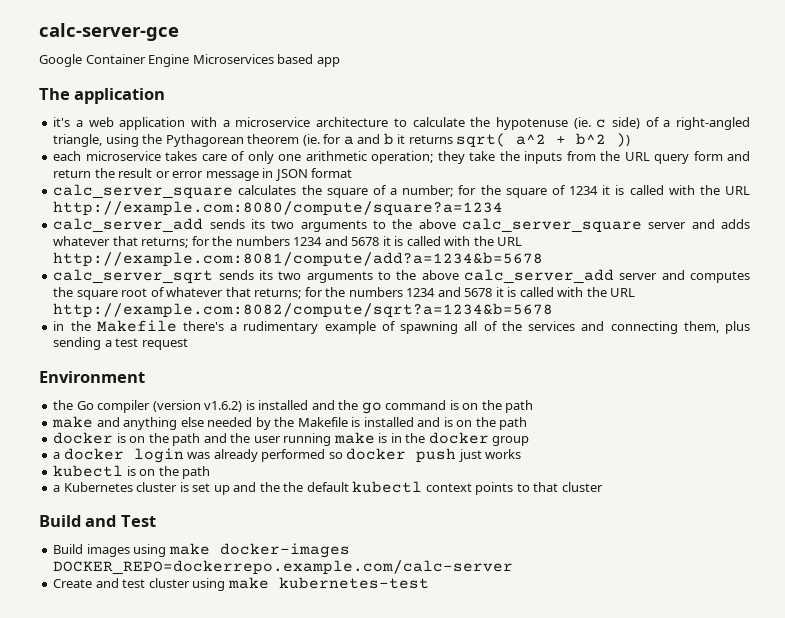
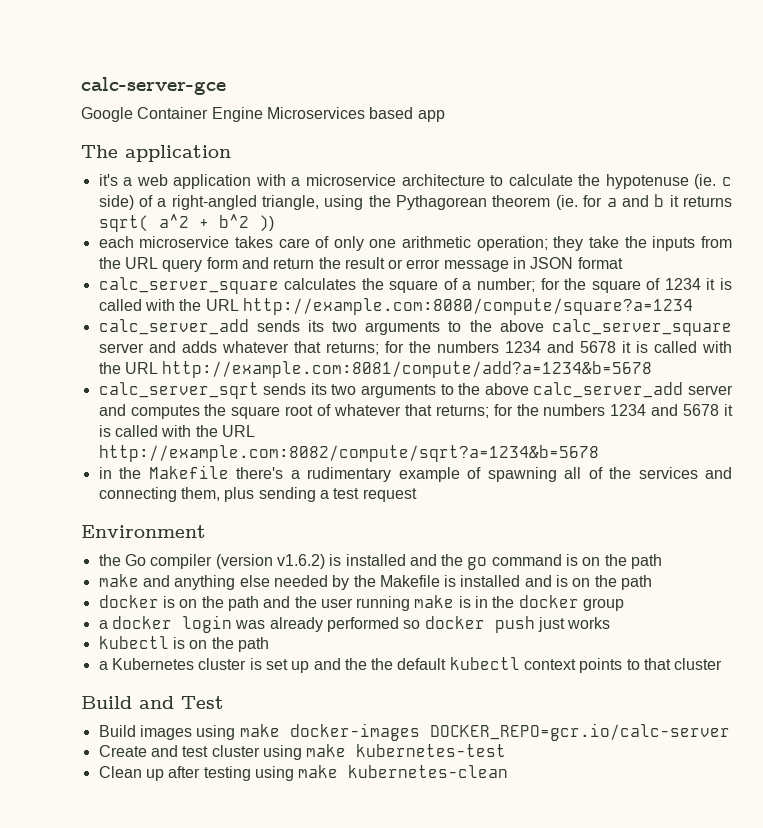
- Build images using make docker-images DOCKER_REPO=dockerrepo.example.com/calc-server
+ Build images using make docker-images DOCKER_REPO=gcr.io/calc-server
+ Clean up after testing using make kubernetes-clean

